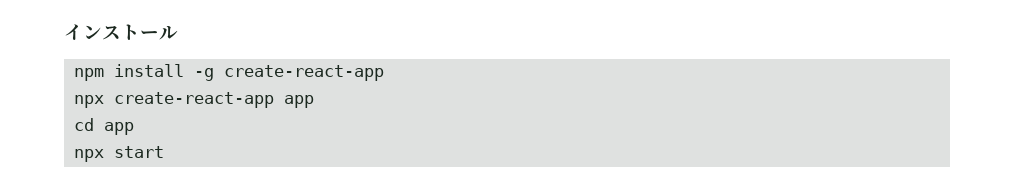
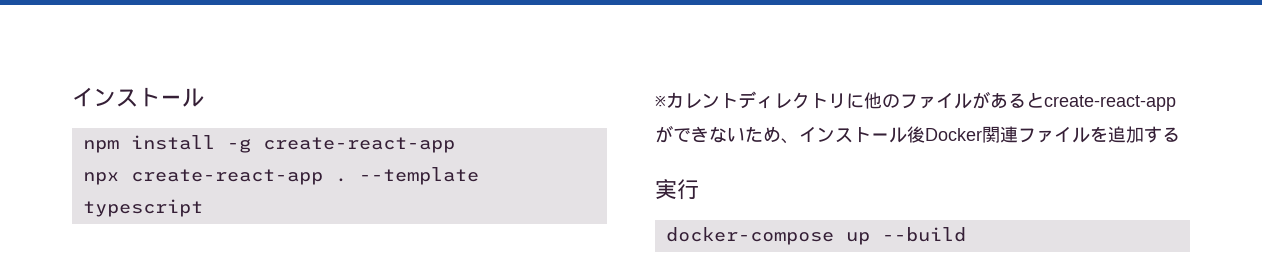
- npx create-react-app app
- cd app
- npx start
+ npx create-react-app . --template typescript
+ ※カレントディレクトリに他のファイルがあるとcreate-react-appができないため、インストール後Docker関連ファイルを追加する
+ 実行
+ docker-compose up --build

